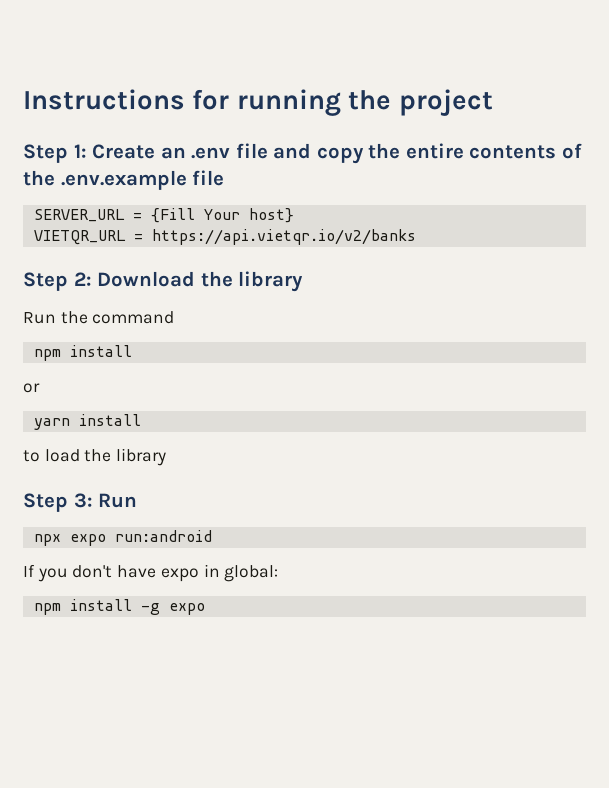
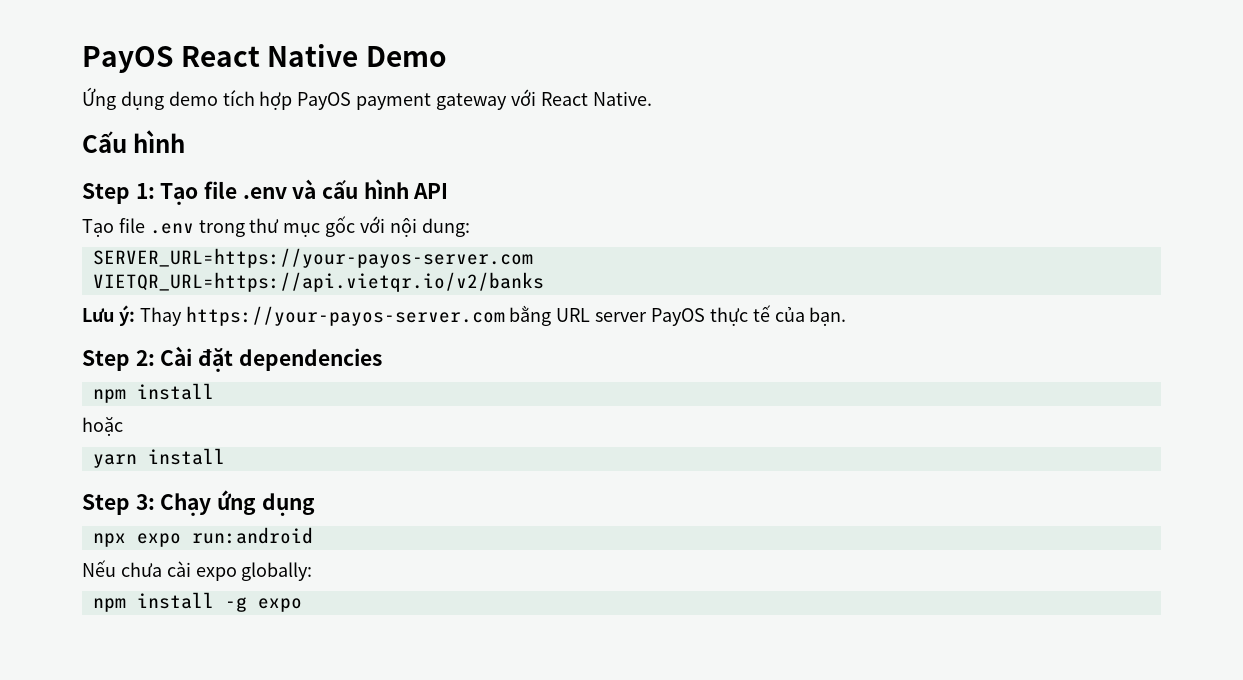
- Instructions for running the project
- Step 1: Create an .env file and copy the entire contents of the .env.example file
- SERVER_URL = {Fill Your host}
- VIETQR_URL = https://api.vietqr.io/v2/banks
- Step 2: Download the library
- Run the command
+ PayOS React Native Demo
+ Ứng dụng demo tích hợp PayOS payment gateway với React Native.
+ Cấu hình
+ Step 1: Tạo file .env và cấu hình API
+ Tạo file .env trong thư mục gốc với nội dung:
+ SERVER_URL=https://your-payos-server.com
+ VIETQR_URL=https://api.vietqr.io/v2/banks
+ Lưu ý: Thay https://your-payos-server.com bằng URL server PayOS thực tế của bạn.
+ Step 2: Cài đặt dependencies
- or
+ hoặc
- to load the library
- Step 3: Run
+ Step 3: Chạy ứng dụng
- If you don't have expo in global:
+ Nếu chưa cài expo globally:

